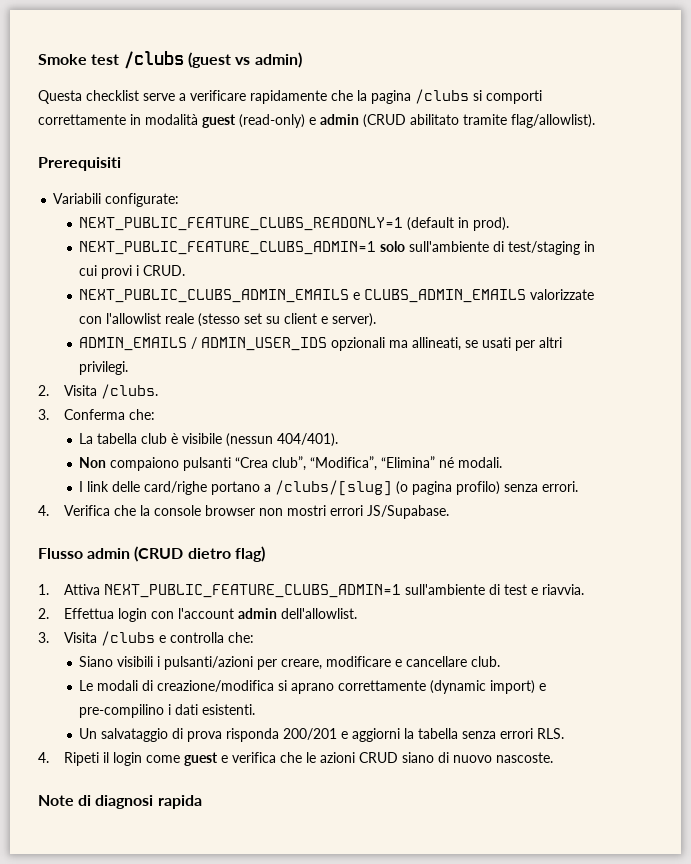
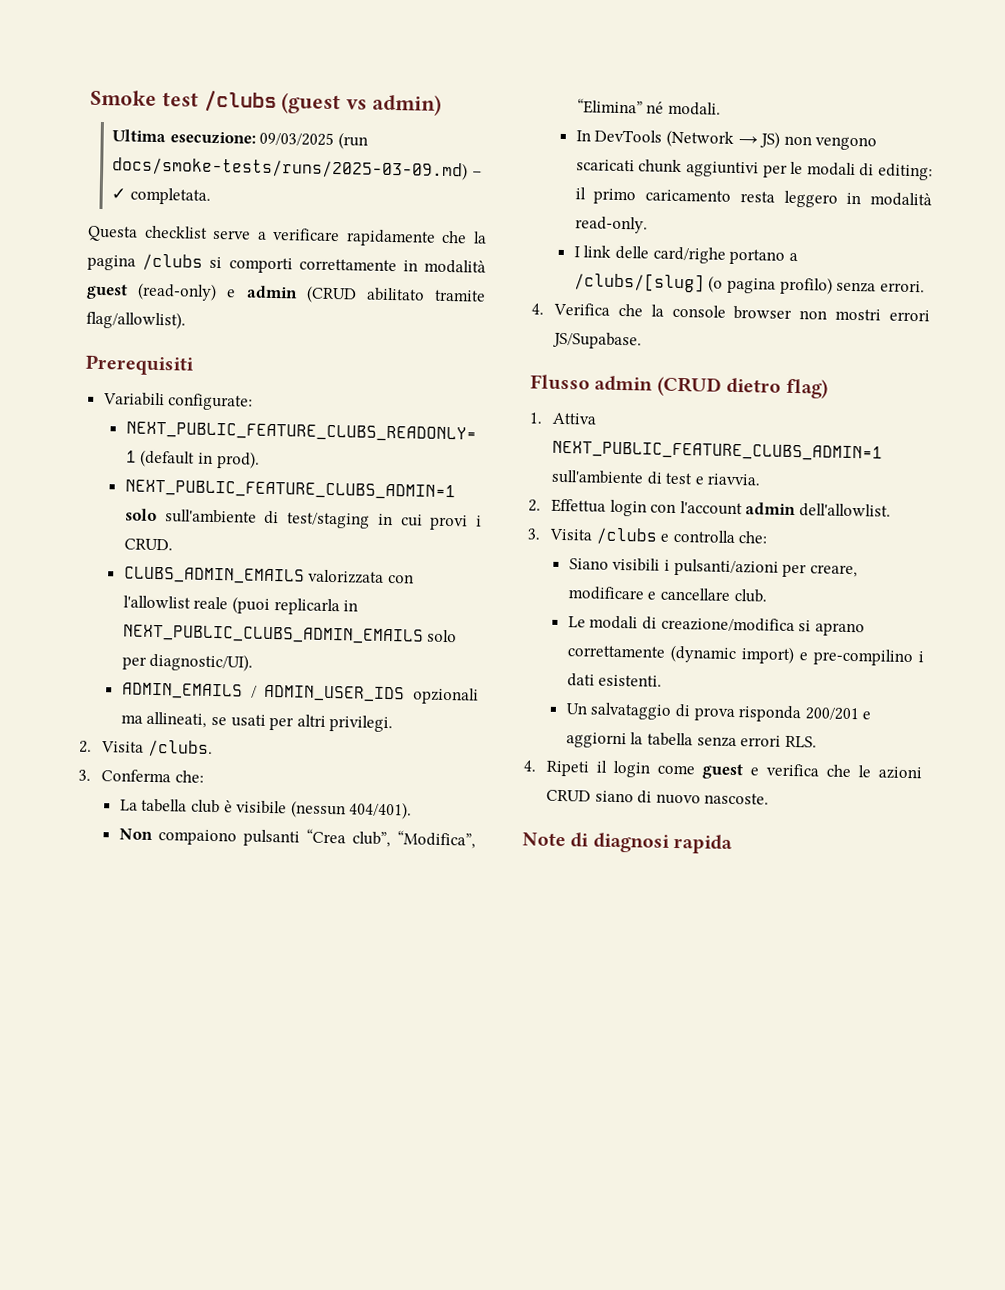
+ Ultima esecuzione: 09/03/2025 (run docs/smoke-tests/runs/2025-03-09.md) – ✓ completata.
- NEXT_PUBLIC_CLUBS_ADMIN_EMAILS e CLUBS_ADMIN_EMAILS valorizzate con l'allowlist reale (stesso set su client e server).
+ CLUBS_ADMIN_EMAILS valorizzata con l'allowlist reale (puoi replicarla in NEXT_PUBLIC_CLUBS_ADMIN_EMAILS solo per diagnostic/UI).
+ In DevTools (Network → JS) non vengono scaricati chunk aggiuntivi per le modali di editing: il primo caricamento resta leggero in modalità read-only.

